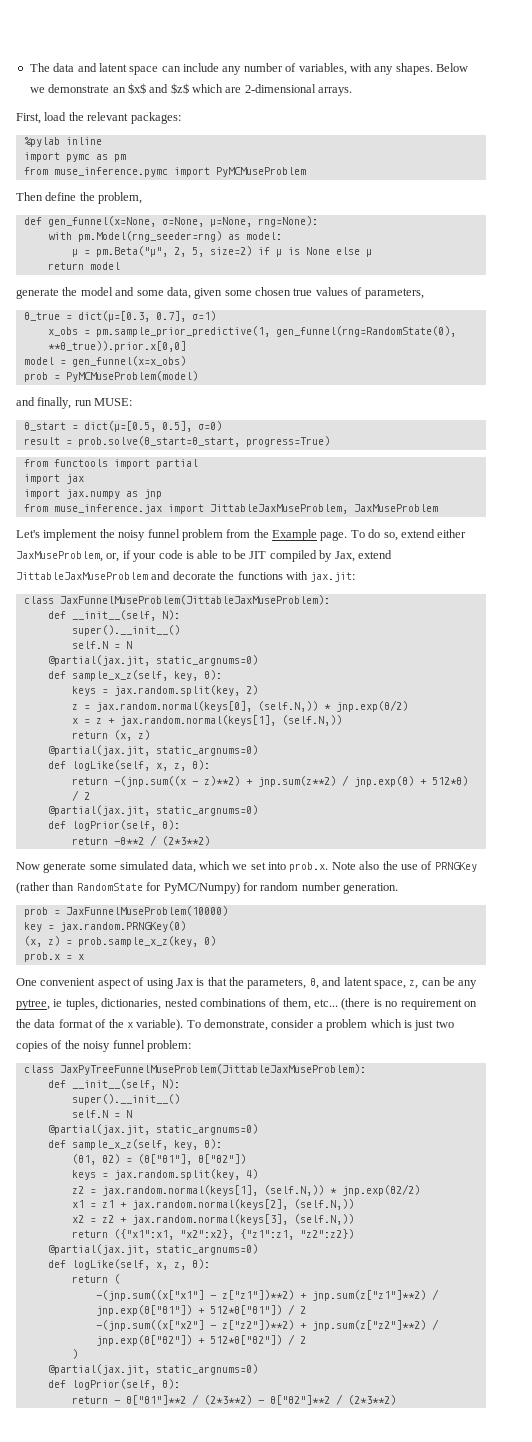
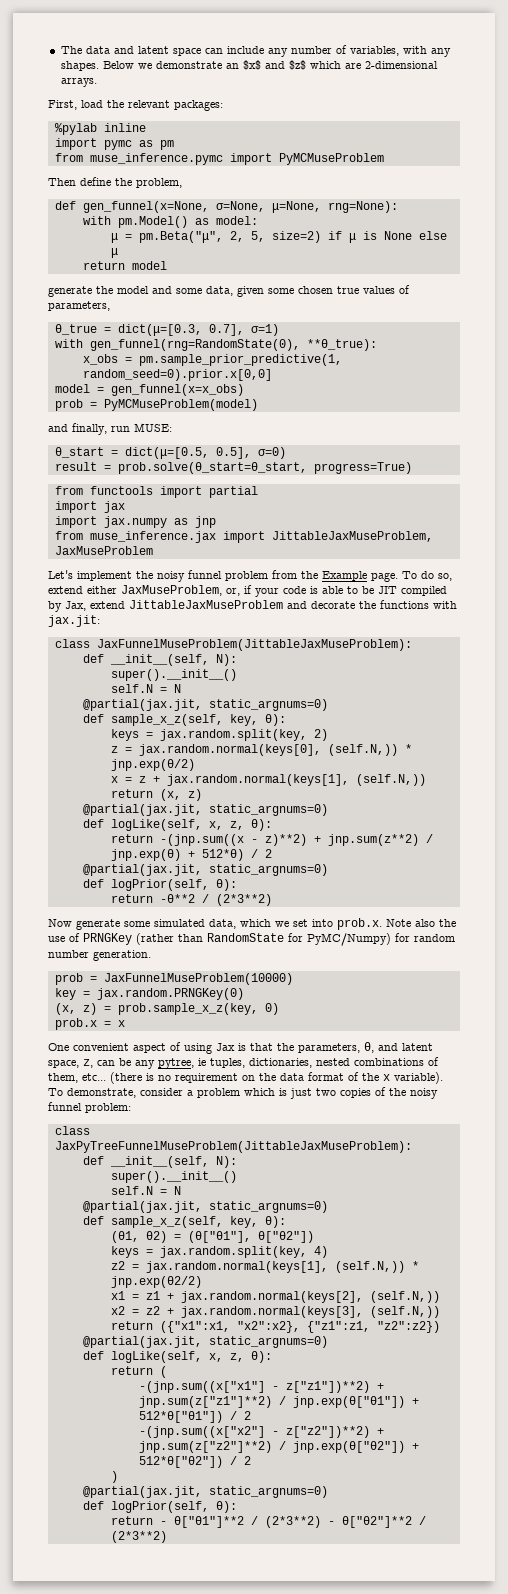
- with pm.Model(rng_seeder=rng) as model:
+ with pm.Model() as model:
+ with gen_funnel(rng=RandomState(0), **θ_true):
- x_obs = pm.sample_prior_predictive(1, gen_funnel(rng=RandomState(0), **θ_true)).prior.x[0,0]
+ x_obs = pm.sample_prior_predictive(1, random_seed=0).prior.x[0,0]

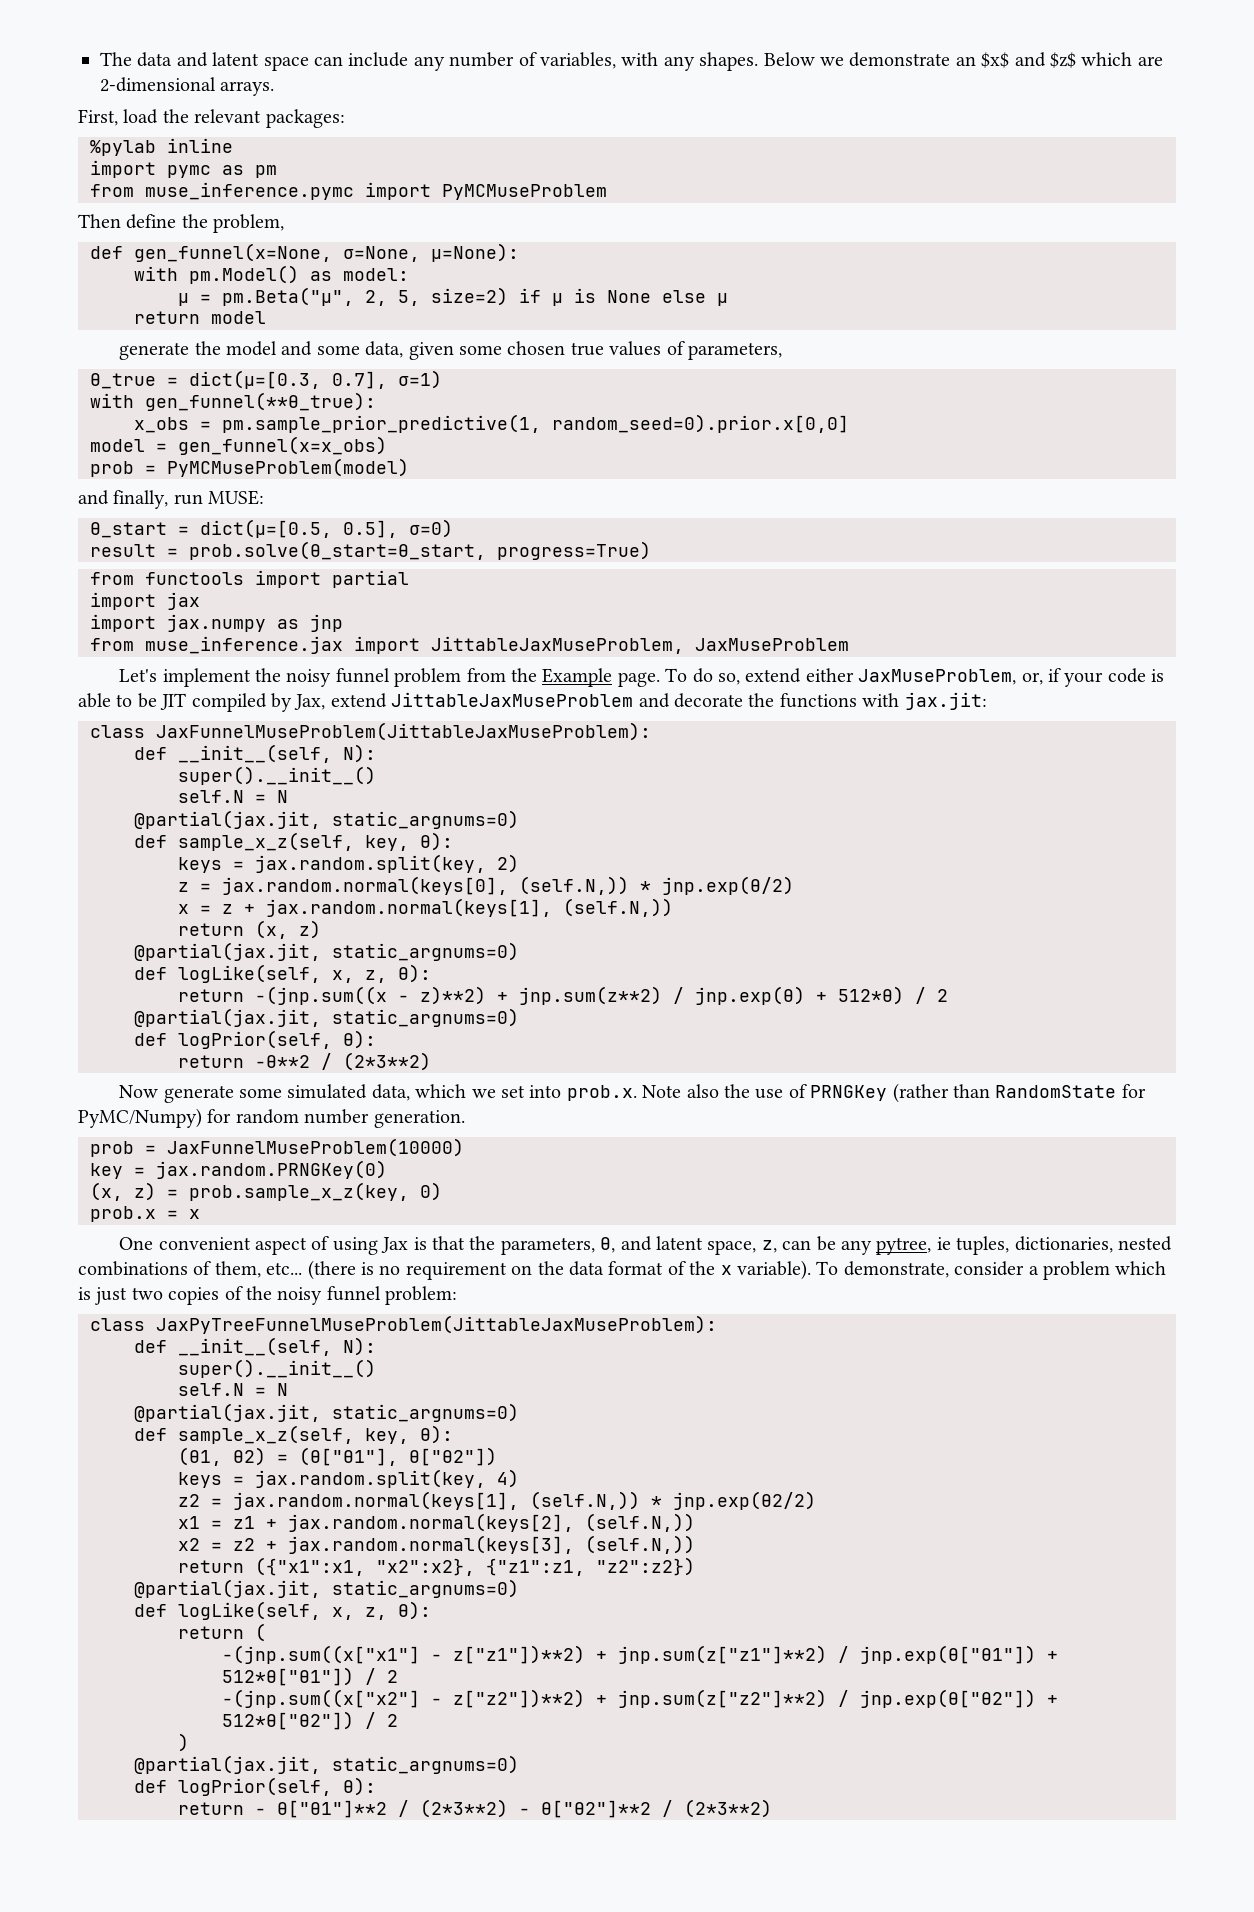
- def gen_funnel(x=None, σ=None, μ=None, rng=None):
+ def gen_funnel(x=None, σ=None, μ=None):
- with gen_funnel(rng=RandomState(0), **θ_true):
+ with gen_funnel(**θ_true):

